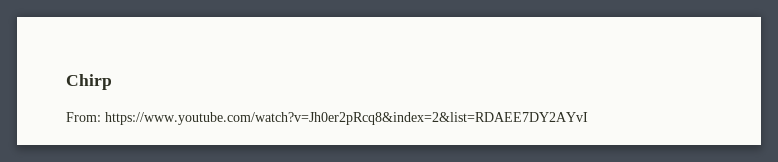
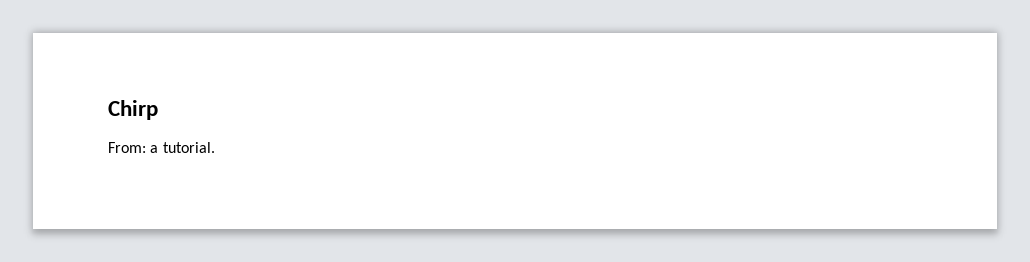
- From: https://www.youtube.com/watch?v=Jh0er2pRcq8&index=2&list=RDAEE7DY2AYvI
+ From: a tutorial.

